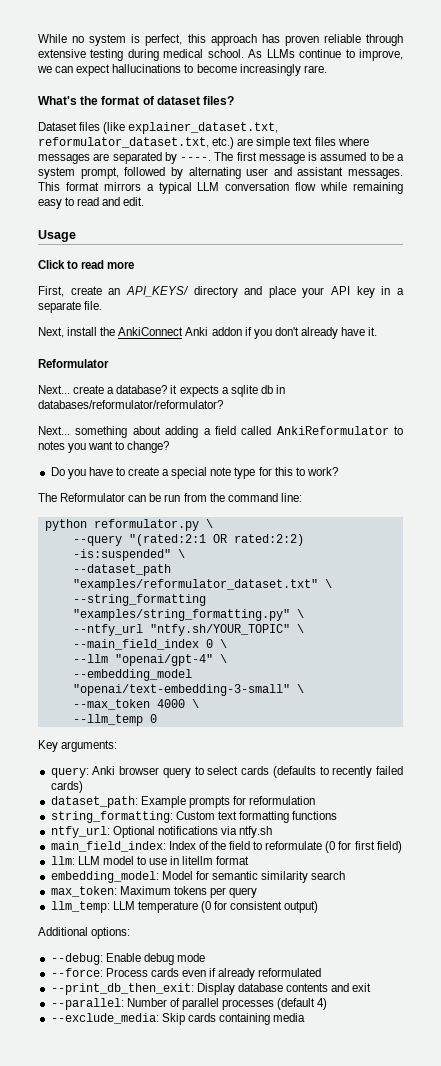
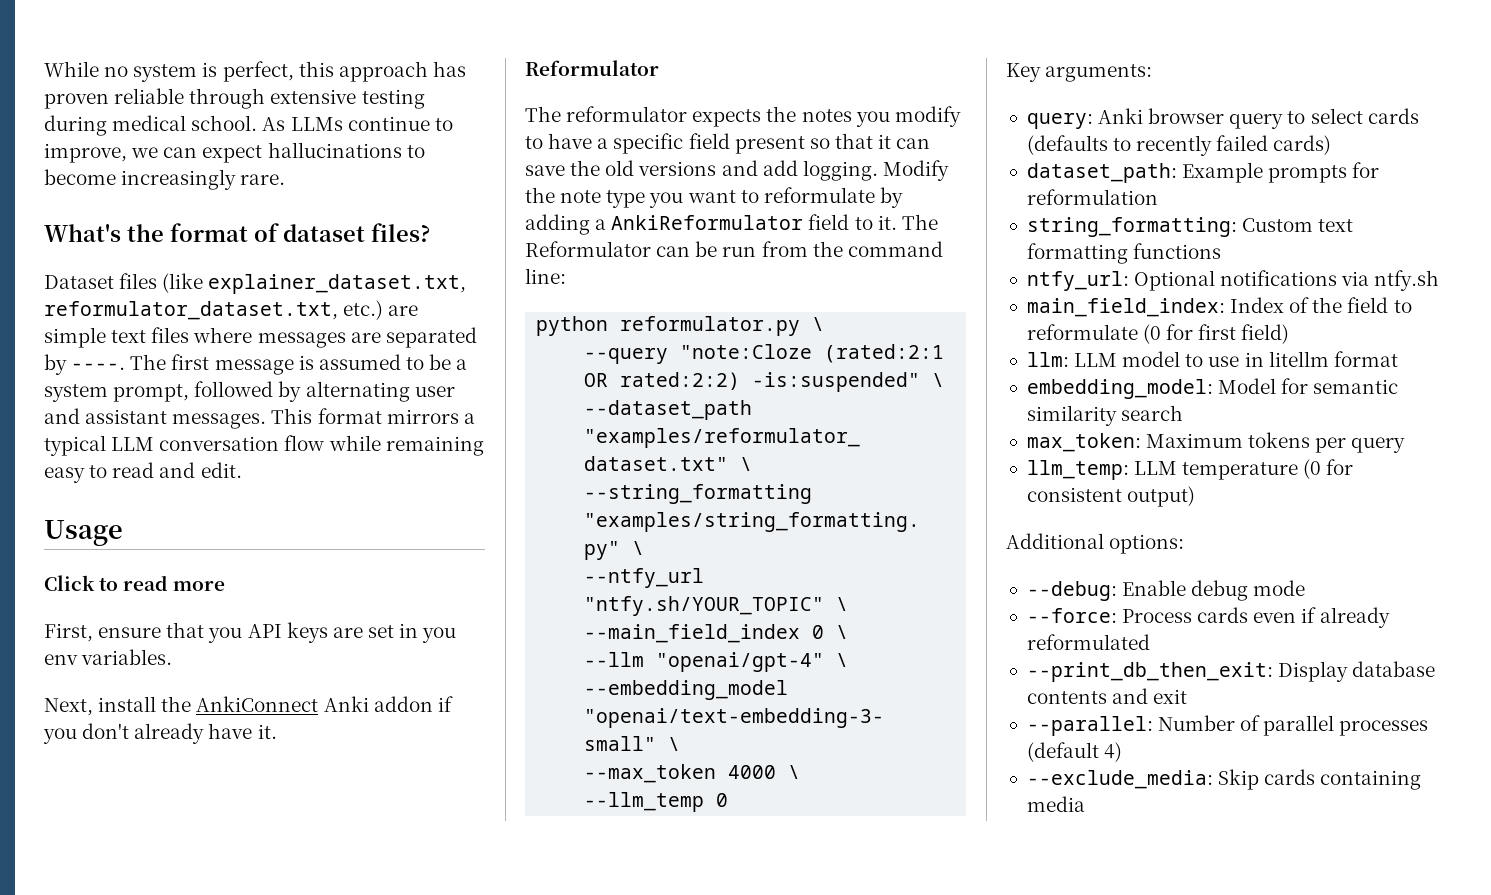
- First, create an API_KEYS/ directory and place your API key in a separate file.
+ First, ensure that you API keys are set in you env variables.
- Next... create a database? it expects a sqlite db in databases/reformulator/reformulator?
- Next... something about adding a field called AnkiReformulator to notes you want to change?
- Do you have to create a special note type for this to work?
- The Reformulator can be run from the command line:
+ The reformulator expects the notes you modify to have a specific field present so that it can save the old versions and add logging. Modify the note type you want to reformulate by adding a AnkiReformulator field to it. The Reformulator can be run from the command line:
- --query "(rated:2:1 OR rated:2:2) -is:suspended" \
+ --query "note:Cloze (rated:2:1 OR rated:2:2) -is:suspended" \

